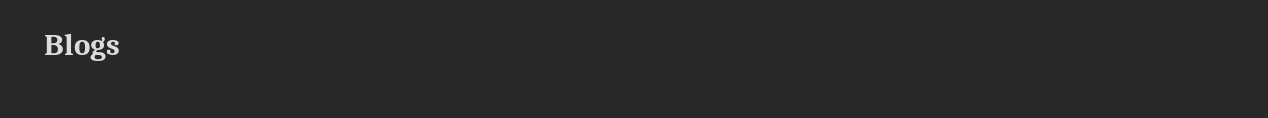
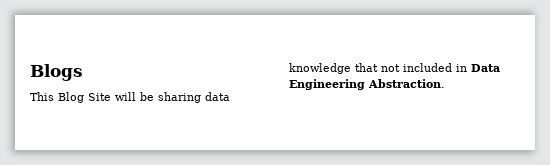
+ This Blog Site will be sharing data knowledge that not included in Data Engineering Abstraction.

